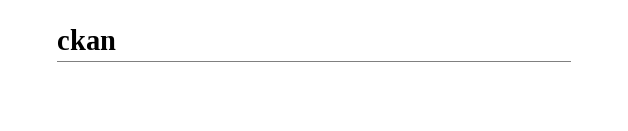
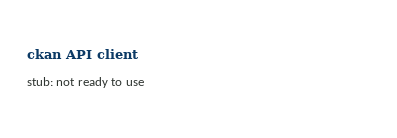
- ckan
+ ckan API client
+ stub: not ready to use

